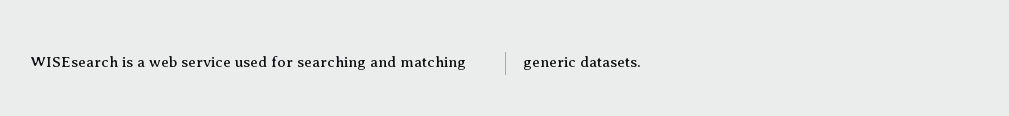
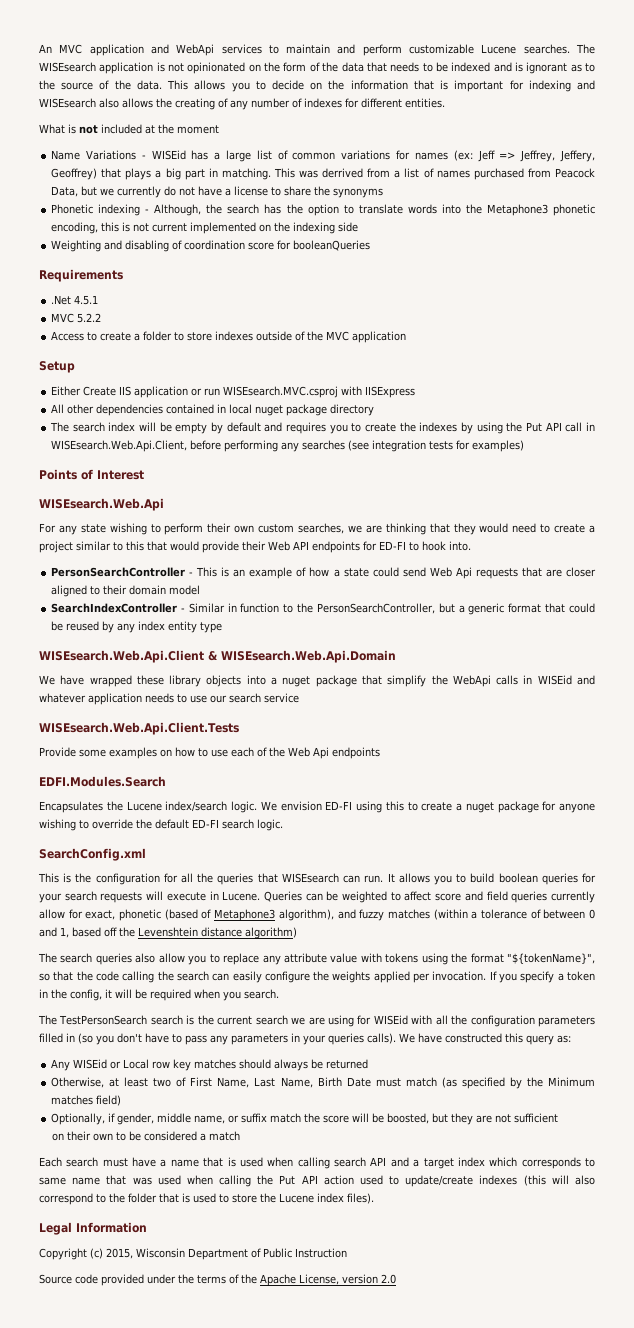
- WISEsearch is a web service used for searching and matching generic datasets.
+ An MVC application and WebApi services to maintain and perform customizable Lucene searches. The WISEsearch application is not opinionated on the form of the data that needs to be indexed and is ignorant as to the source of the data. This allows you to decide on the information that is important for indexing and WISEsearch also allows the creating of any number of indexes for different entities.
+ What is not included at the moment
+ Name Variations - WISEid has a large list of common variations for names (ex: Jeff => Jeffrey, Jeffery, Geoffrey) that plays a big part in matching. This was derrived from a list of names purchased from Peacock Data, but we currently do not have a license to share the synonyms
+ Phonetic indexing - Although, the search has the option to translate words into the Metaphone3 phonetic encoding, this is not current implemented on the indexing side
+ Weighting and disabling of coordination score for booleanQueries
+ Requirements
+ .Net 4.5.1
+ MVC 5.2.2
+ Access to create a folder to store indexes outside of the MVC application
+ Setup
+ Either Create IIS application or run WISEsearch.MVC.csproj with IISExpress
+ All other dependencies contained in local nuget package directory
+ The search index will be empty by default and requires you to create the indexes by using the Put API call in WISEsearch.Web.Api.Client, before performing any searches (see integration tests for examples)
+ Points of Interest
+ WISEsearch.Web.Api
+ For any state wishing to perform their own custom searches, we are thinking that they would need to create a project similar to this that would provide their Web API endpoints for ED-FI to hook into.
+ PersonSearchController - This is an example of how a state could send Web Api requests that are closer aligned to their domain model
+ SearchIndexController - Similar in function to the PersonSearchController, but a generic format that could be reused by any index entity type
+ WISEsearch.Web.Api.Client & WISEsearch.Web.Api.Domain
+ We have wrapped these library objects into a nuget package that simplify the WebApi calls in WISEid and whatever application needs to use our search service
+ WISEsearch.Web.Api.Client.Tests
+ Provide some examples on how to use each of the Web Api endpoints
+ EDFI.Modules.Search
+ Encapsulates the Lucene index/search logic. We envision ED-FI using this to create a nuget package for anyone wishing to override the default ED-FI search logic.
+ SearchConfig.xml
+ This is the configuration for all the queries that WISEsearch can run. It allows you to build boolean queries for your search requests will execute in Lucene. Queries can be weighted to affect score and field queries currently allow for exact, phonetic (based of Metaphone3 algorithm), and fuzzy matches (within a tolerance of between 0 and 1, based off the Levenshtein distance algorithm)
+ The search queries also allow you to replace any attribute value with tokens using the format "${tokenName}", so that the code calling the search can easily configure the weights applied per invocation. If you specify a token in the config, it will be required when you search.
+ The TestPersonSearch search is the current search we are using for WISEid with all the configuration parameters filled in (so you don't have to pass any parameters in your queries calls). We have constructed this query as:
+ Any WISEid or Local row key matches should always be returned
+ Otherwise, at least two of First Name, Last Name, Birth Date must match (as specified by the Minimum matches field)
+ Optionally, if gender, middle name, or suffix match the score will be boosted, but they are not sufficient
+ on their own to be considered a match
+ Each search must have a name that is used when calling search API and a target index which corresponds to same name that was used when calling the Put API action used to update/create indexes (this will also correspond to the folder that is used to store the Lucene index files).
+ Legal Information
+ Copyright (c) 2015, Wisconsin Department of Public Instruction
+ Source code provided under the terms of the Apache License, version 2.0

